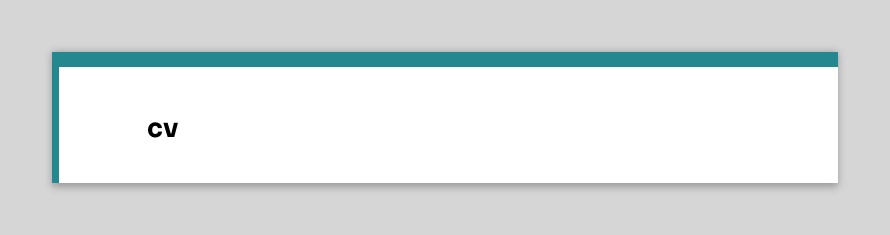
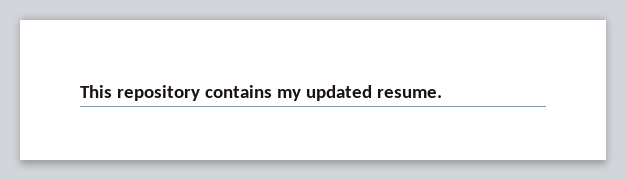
- cv
+ This repository contains my updated resume.

